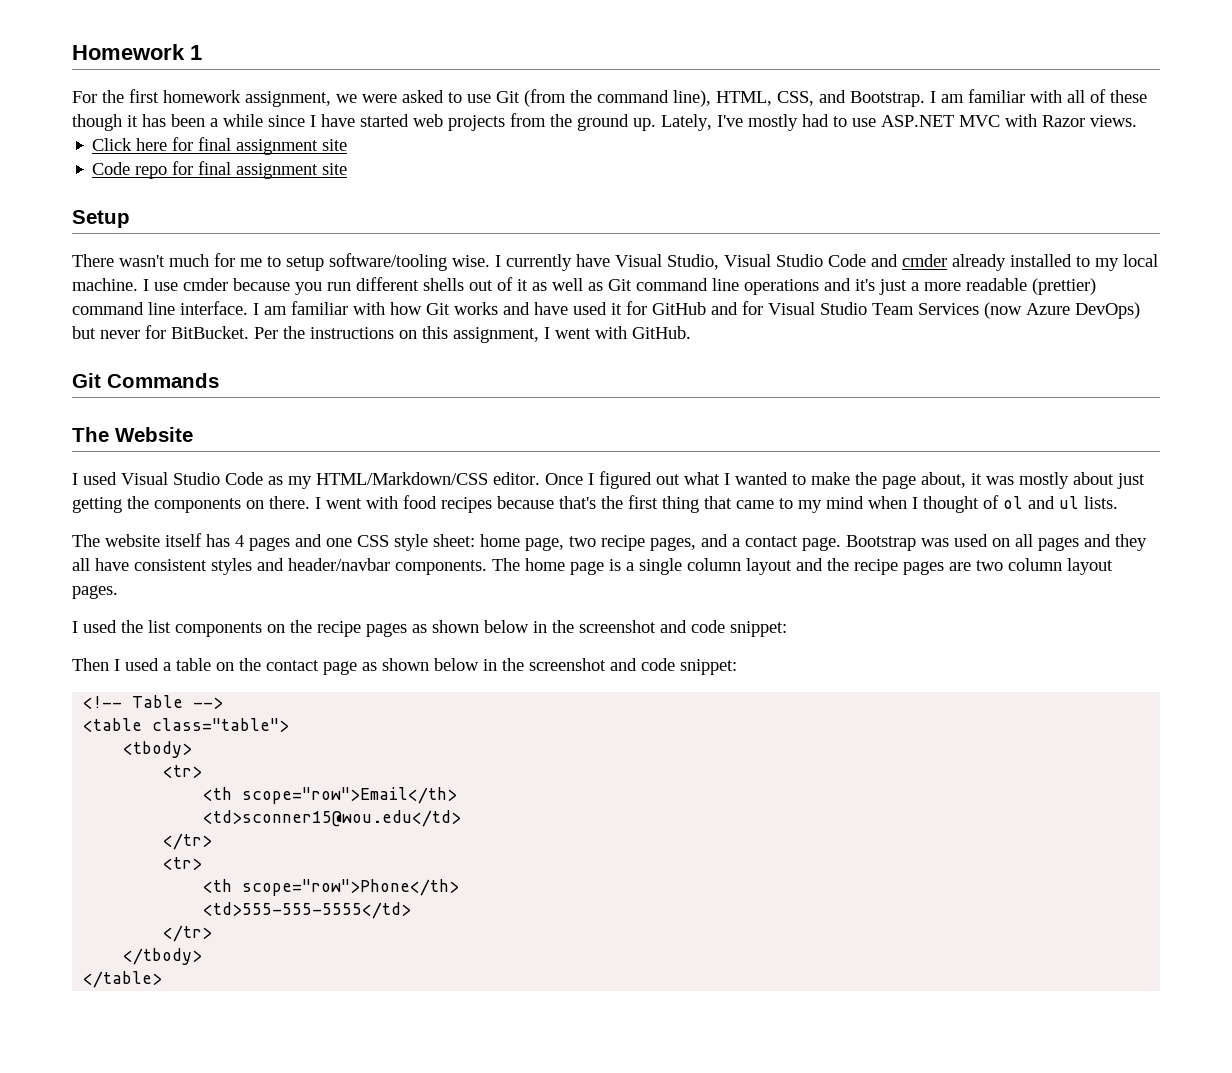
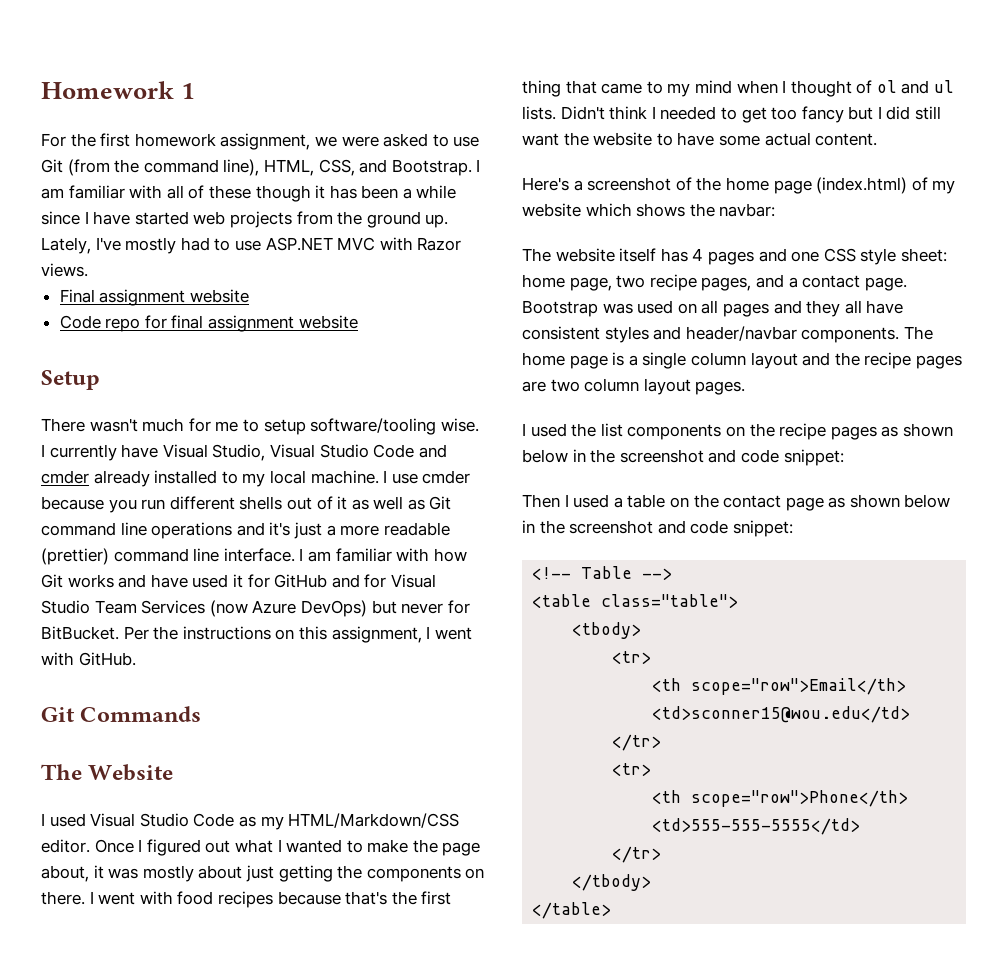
- Click here for final assignment site
+ Final assignment website
- Code repo for final assignment site
+ Code repo for final assignment website
+ Didn't think I needed to get too fancy but I did still want the website to have some actual content.
+ Here's a screenshot of the home page (index.html) of my website which shows the navbar:

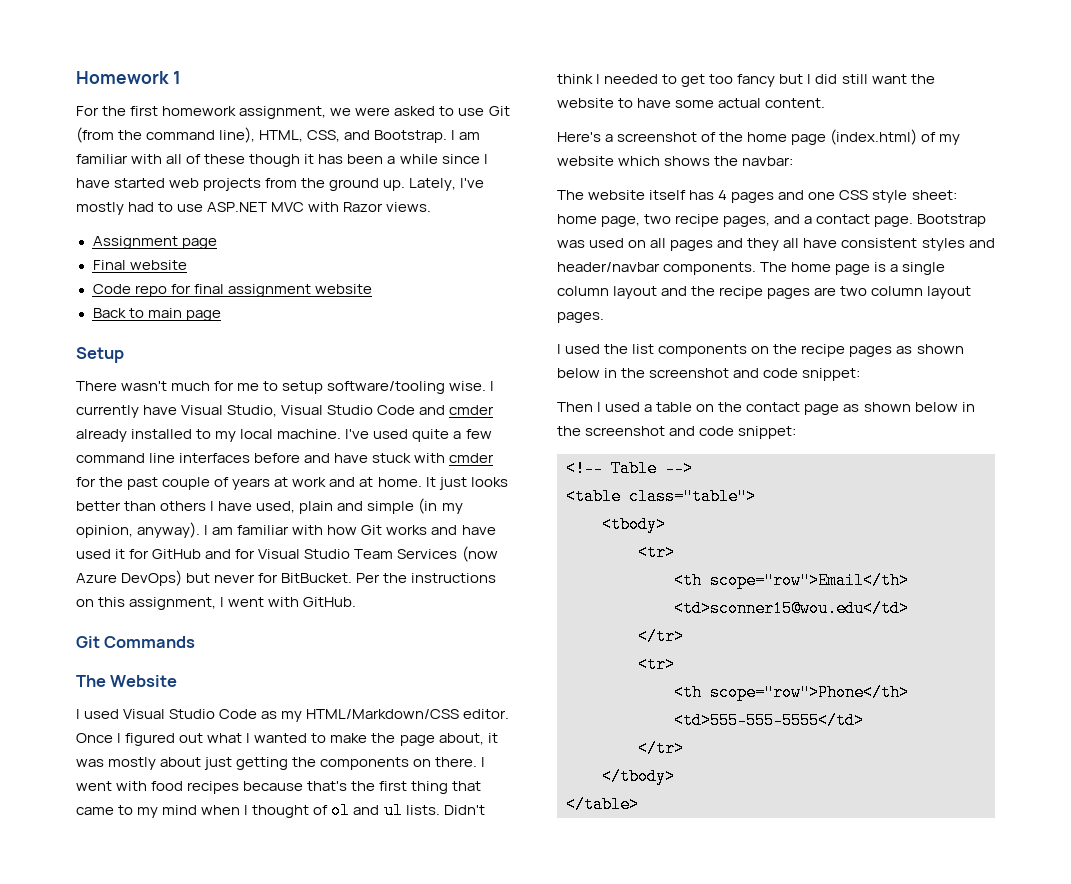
+ Assignment page
- Final assignment website
+ Final website
+ Back to main page
- I use cmder because you run different shells out of it as well as Git command line operations and it's just a more readable (prettier) command line interface.
+ I've used quite a few command line interfaces before and have stuck with cmder for the past couple of years at work and at home. It just looks better than others I have used, plain and simple (in my opinion, anyway).

